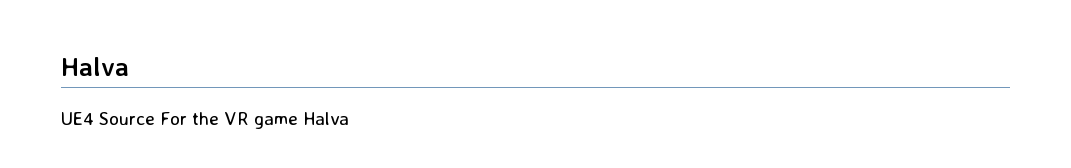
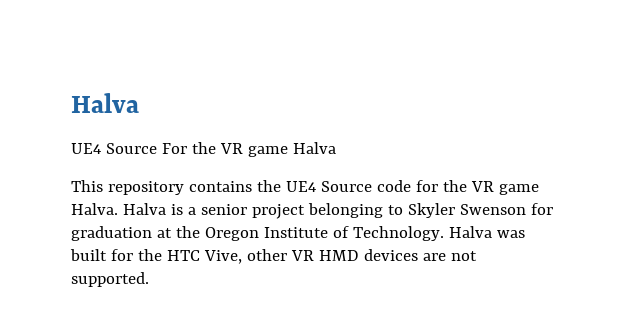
+ This repository contains the UE4 Source code for the VR game Halva. Halva is a senior project belonging to Skyler Swenson for graduation at the Oregon Institute of Technology. Halva was built for the HTC Vive, other VR HMD devices are not supported.

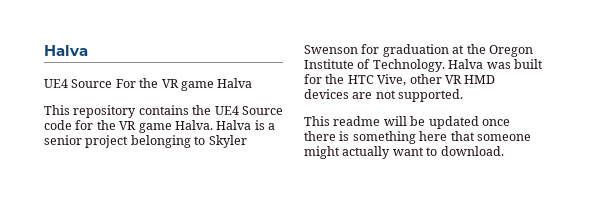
+ This readme will be updated once there is something here that someone might actually want to download.

